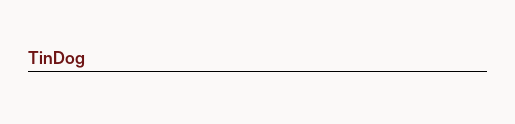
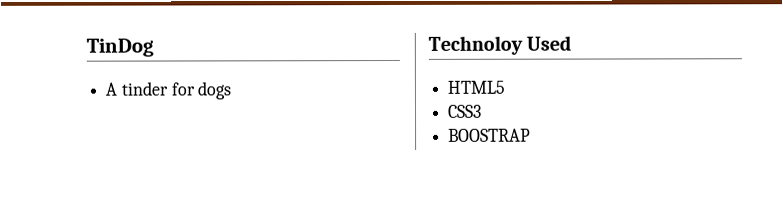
+ A tinder for dogs
+ Technoloy Used
+ HTML5
+ CSS3
+ BOOSTRAP

